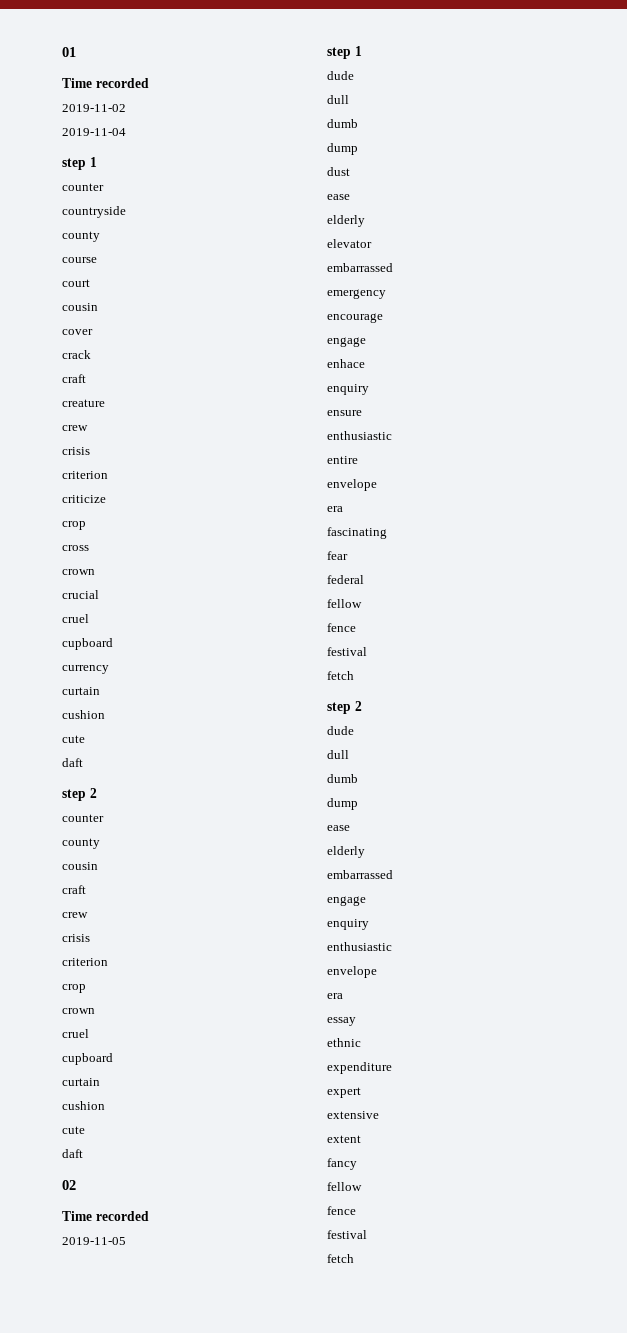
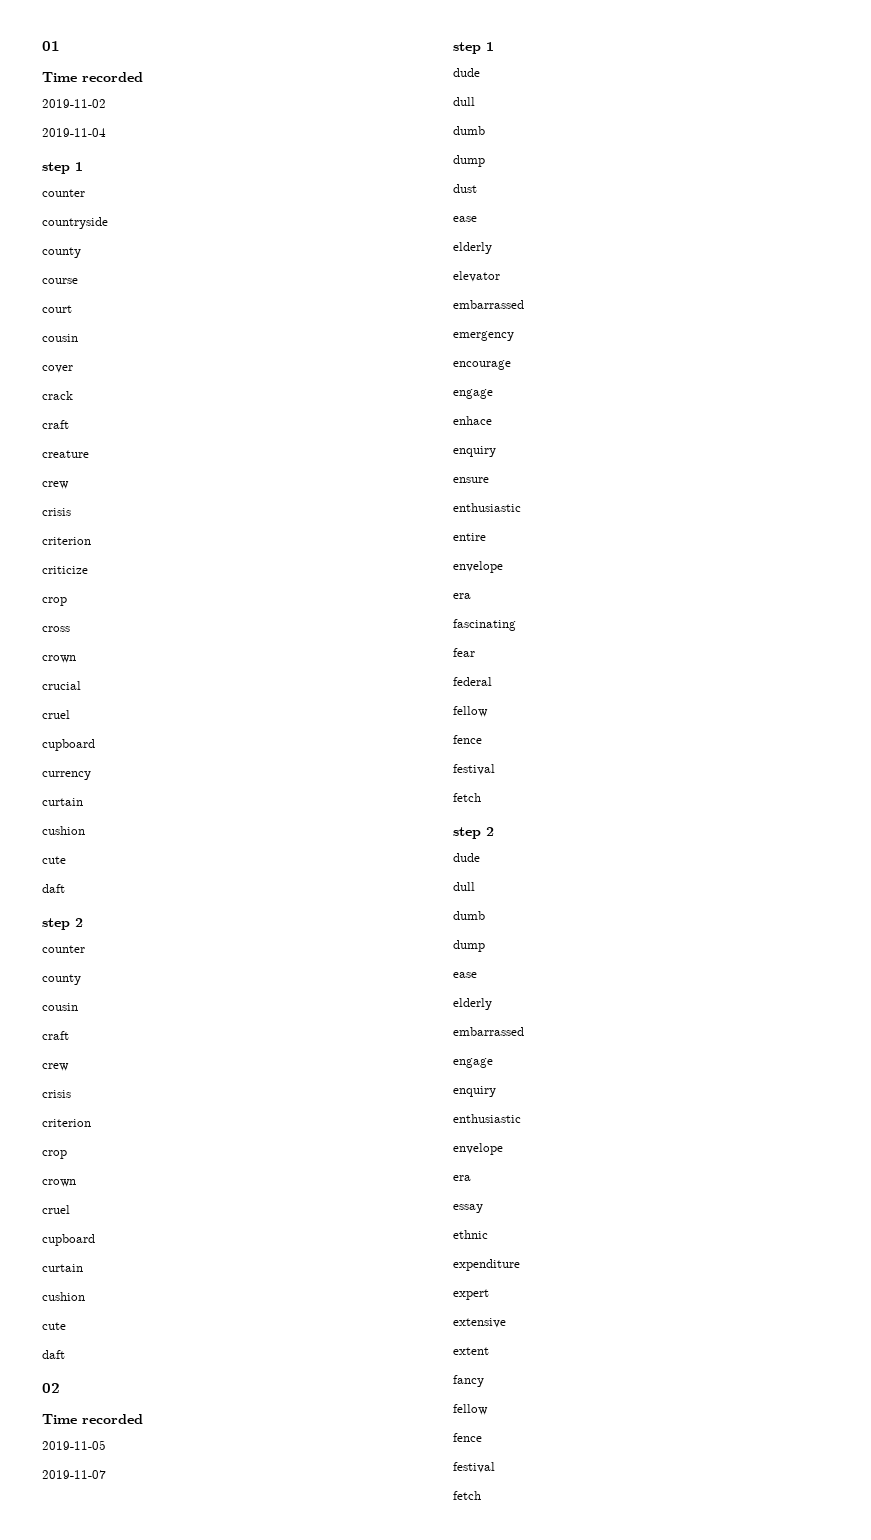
+ 2019-11-07

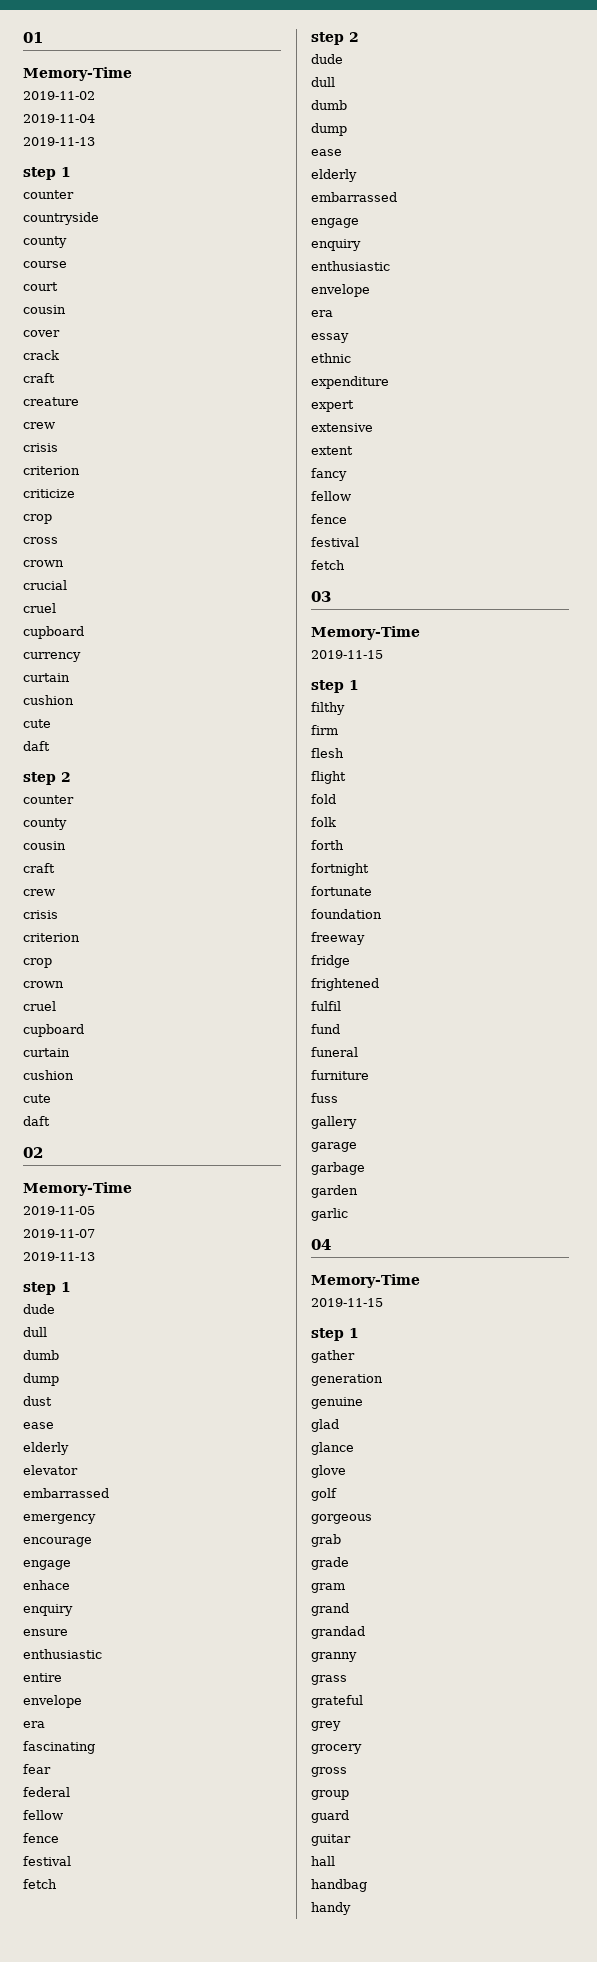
  01
- Time recorded
+ Memory-Time
  2019-11-04
+ 2019-11-13
  02
- Time recorded
+ Memory-Time
  2019-11-07
+ 2019-11-13
+ 03
+ Memory-Time
+ 2019-11-15
+ step 1
+ filthy
+ firm
+ flesh
+ flight
+ fold
+ folk
+ forth
+ fortnight
+ fortunate
+ foundation
+ freeway
+ fridge
+ frightened
+ fulfil
+ fund
+ funeral
+ furniture
+ fuss
+ gallery
+ garage
+ garbage
+ garden
+ garlic
+ 04
+ Memory-Time
+ 2019-11-15
+ step 1
+ gather
+ generation
+ genuine
+ glad
+ glance
+ glove
+ golf
+ gorgeous
+ grab
+ grade
+ gram
+ grand
+ grandad
+ granny
+ grass
+ grateful
+ grey
+ grocery
+ gross
+ group
+ guard
+ guitar
+ hall
+ handbag
+ handy

